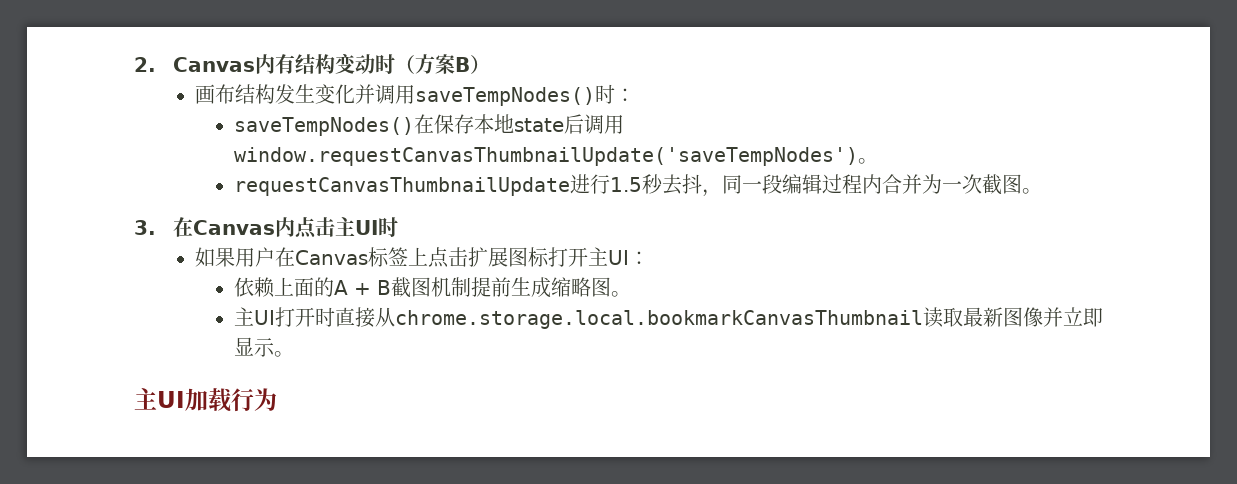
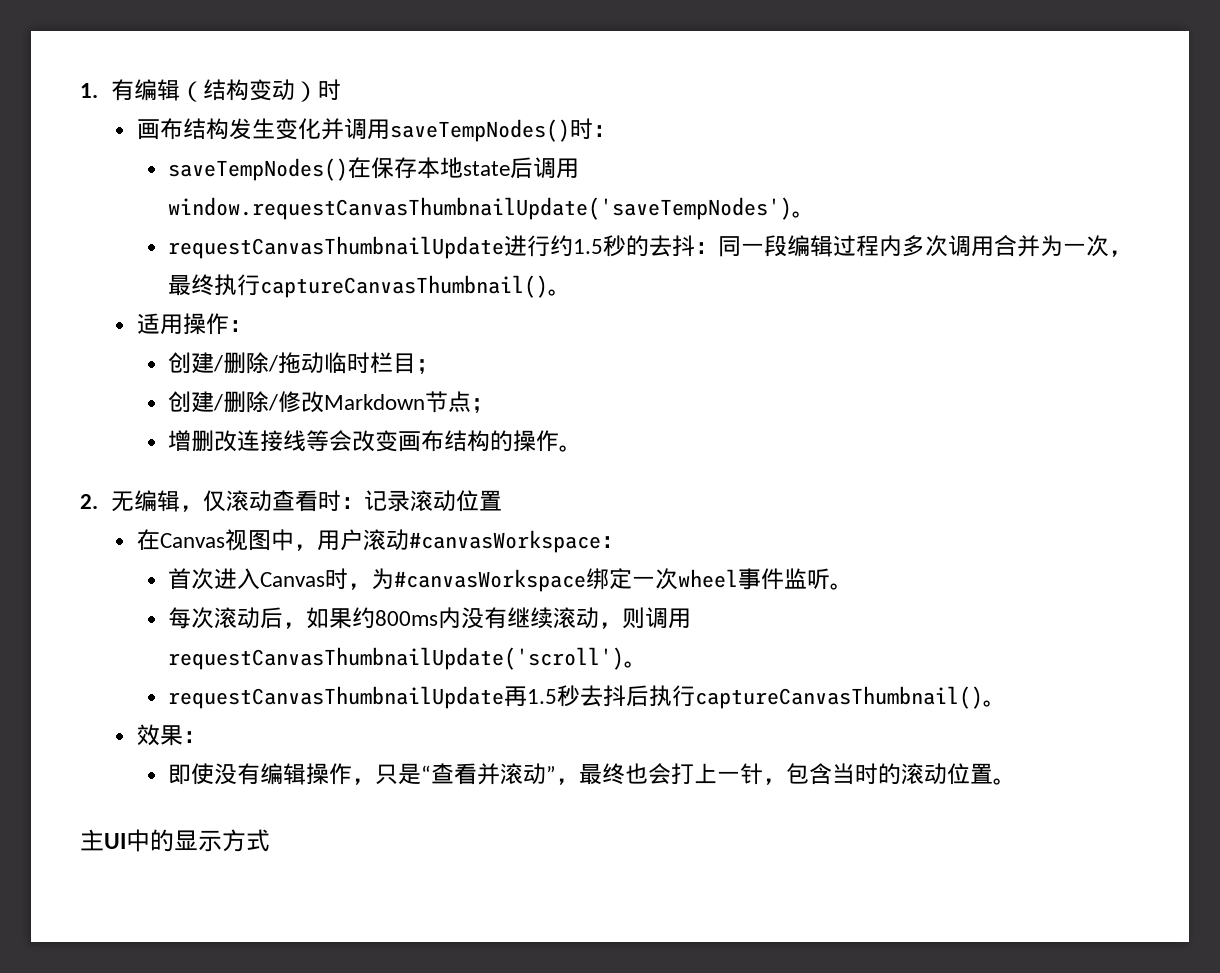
- 2. Canvas内有结构变动时（方案B）
+ 1.有编辑（结构变动）时
- requestCanvasThumbnailUpdate进行1.5秒去抖，同一段编辑过程内合并为一次截图。
- 3.在Canvas内点击主UI时
- 如果用户在Canvas标签上点击扩展图标打开主UI：
- 依赖上面的A + B截图机制提前生成缩略图。
- 主UI打开时直接从chrome.storage.local.bookmarkCanvasThumbnail读取最新图像并立即显示。
- 主UI加载行为
+ requestCanvasThumbnailUpdate进行约1.5秒的去抖：同一段编辑过程内多次调用合并为一次，最终执行captureCanvasThumbnail()。
+ 适用操作：
+ 创建/删除/拖动临时栏目；
+ 创建/删除/修改Markdown节点；
+ 增删改连接线等会改变画布结构的操作。
+ 2.无编辑，仅滚动查看时：记录滚动位置
+ 在Canvas视图中，用户滚动#canvasWorkspace：
+ 首次进入Canvas时，为#canvasWorkspace绑定一次wheel事件监听。
+ 每次滚动后，如果约800ms内没有继续滚动，则调用requestCanvasThumbnailUpdate('scroll')。
+ requestCanvasThumbnailUpdate再1.5秒去抖后执行captureCanvasThumbnail()。
+ 效果：
+ 即使没有编辑操作，只是“查看并滚动”，最终也会打上一针，包含当时的滚动位置。
+ 主UI中的显示方式

